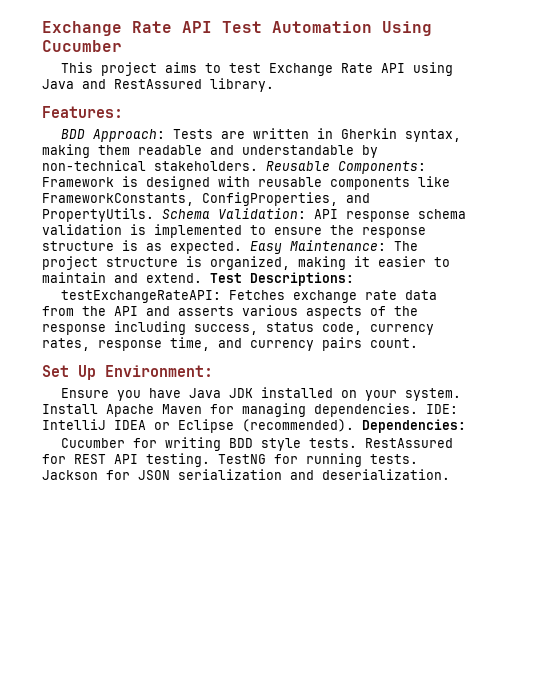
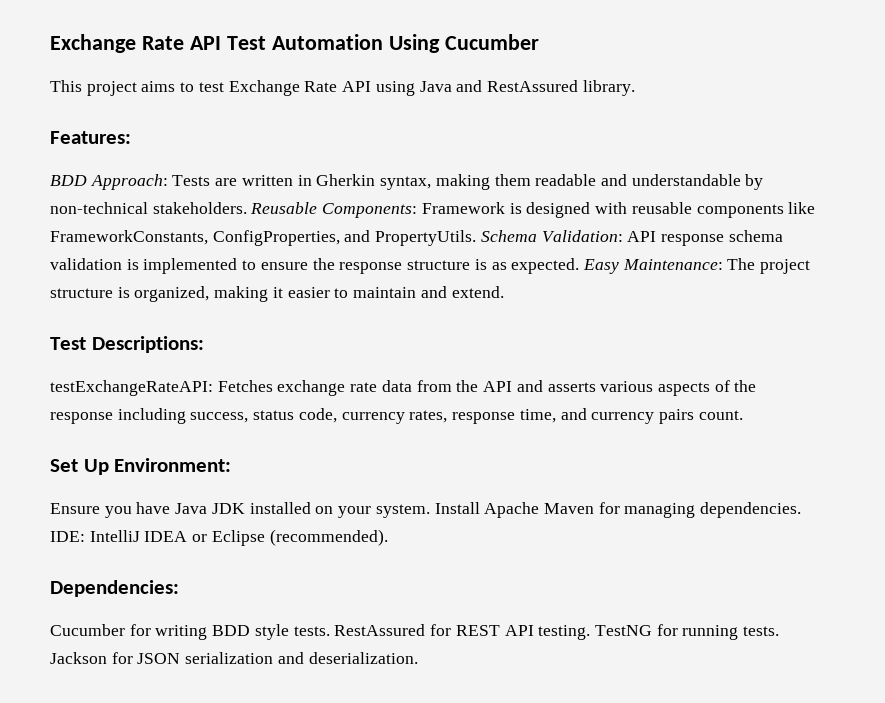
- Easy Maintenance: The project structure is organized, making it easier to maintain and extend. Test Descriptions:
+ Easy Maintenance: The project structure is organized, making it easier to maintain and extend.
+ Test Descriptions:
- IDE: IntelliJ IDEA or Eclipse (recommended). Dependencies:
+ IDE: IntelliJ IDEA or Eclipse (recommended).
+ Dependencies:

